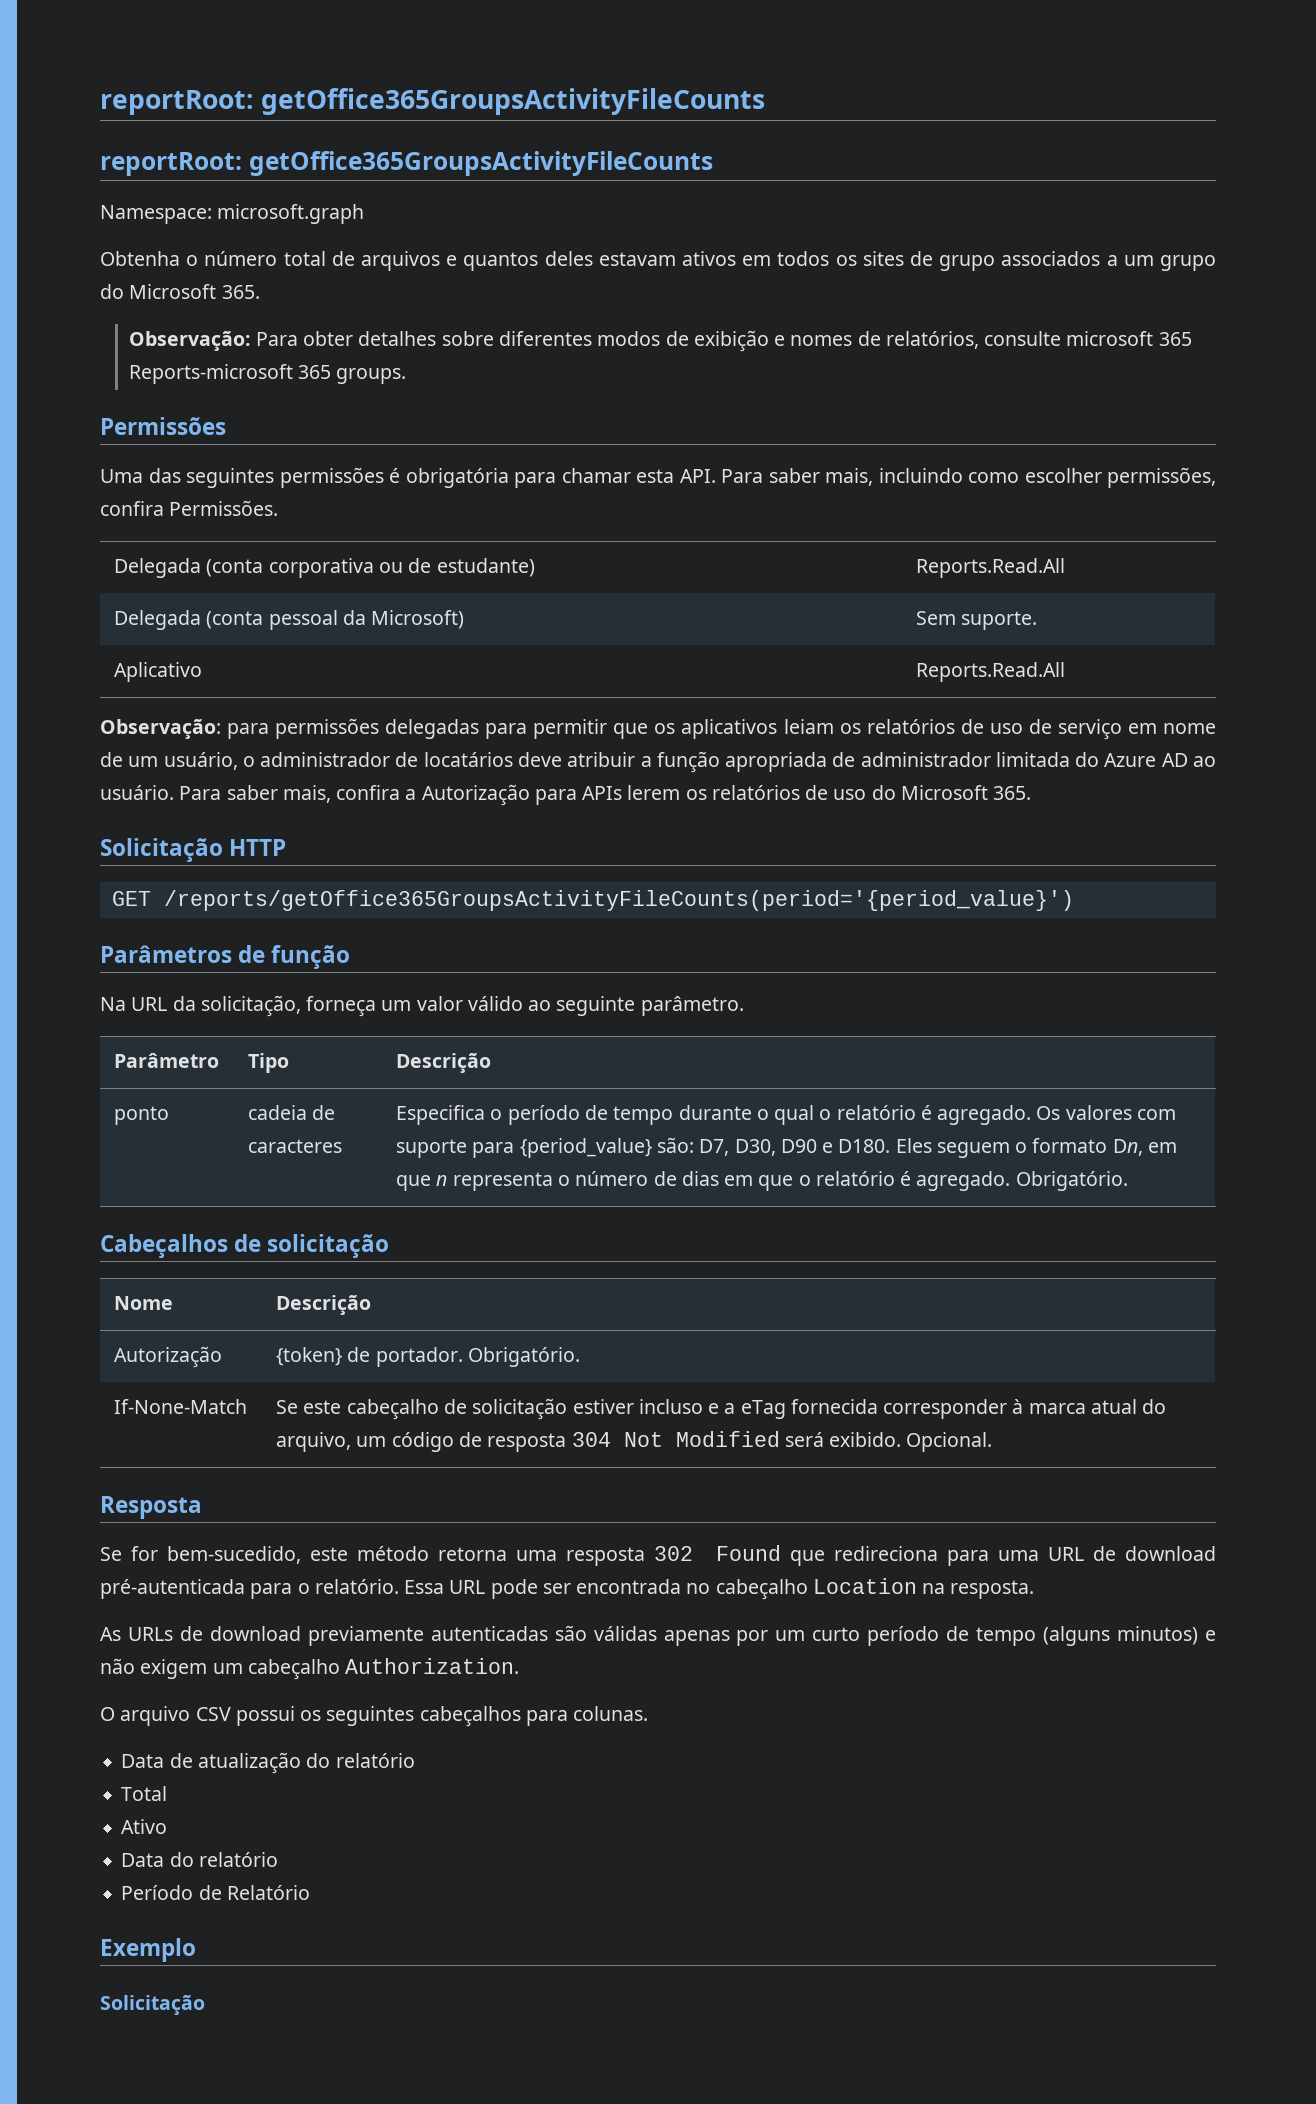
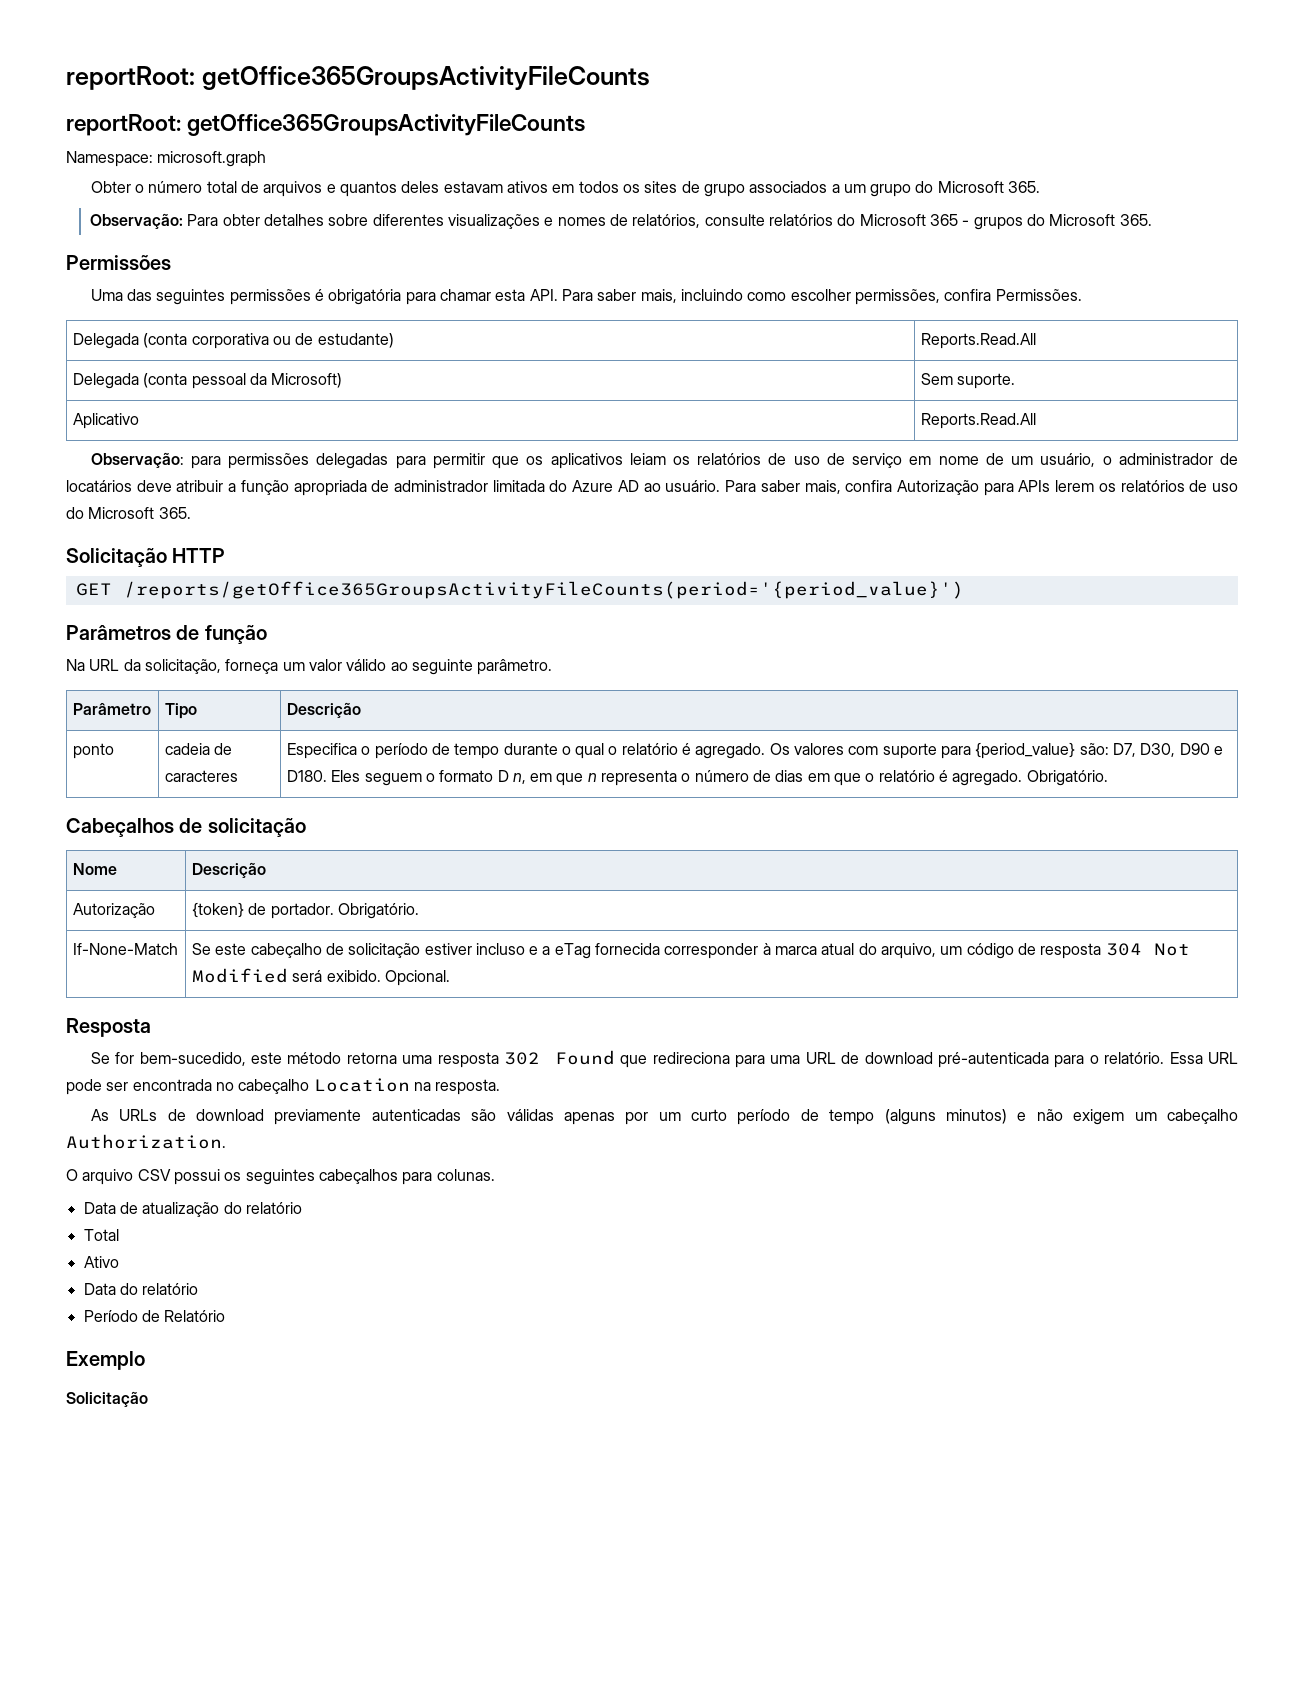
- Obtenha o número total de arquivos e quantos deles estavam ativos em todos os sites de grupo associados a um grupo do Microsoft 365.
+ Obter o número total de arquivos e quantos deles estavam ativos em todos os sites de grupo associados a um grupo do Microsoft 365.
- Observação: Para obter detalhes sobre diferentes modos de exibição e nomes de relatórios, consulte microsoft 365 Reports-microsoft 365 groups.
+ Observação: Para obter detalhes sobre diferentes visualizações e nomes de relatórios, consulte relatórios do Microsoft 365 - grupos do Microsoft 365.
- Para saber mais, confira a Autorização para APIs lerem os relatórios de uso do Microsoft 365.
+ Para saber mais, confira Autorização para APIs lerem os relatórios de uso do Microsoft 365.
- Eles seguem o formato Dn, em que n representa o número de dias em que o relatório é agregado.
+ Eles seguem o formato D n, em que n representa o número de dias em que o relatório é agregado.

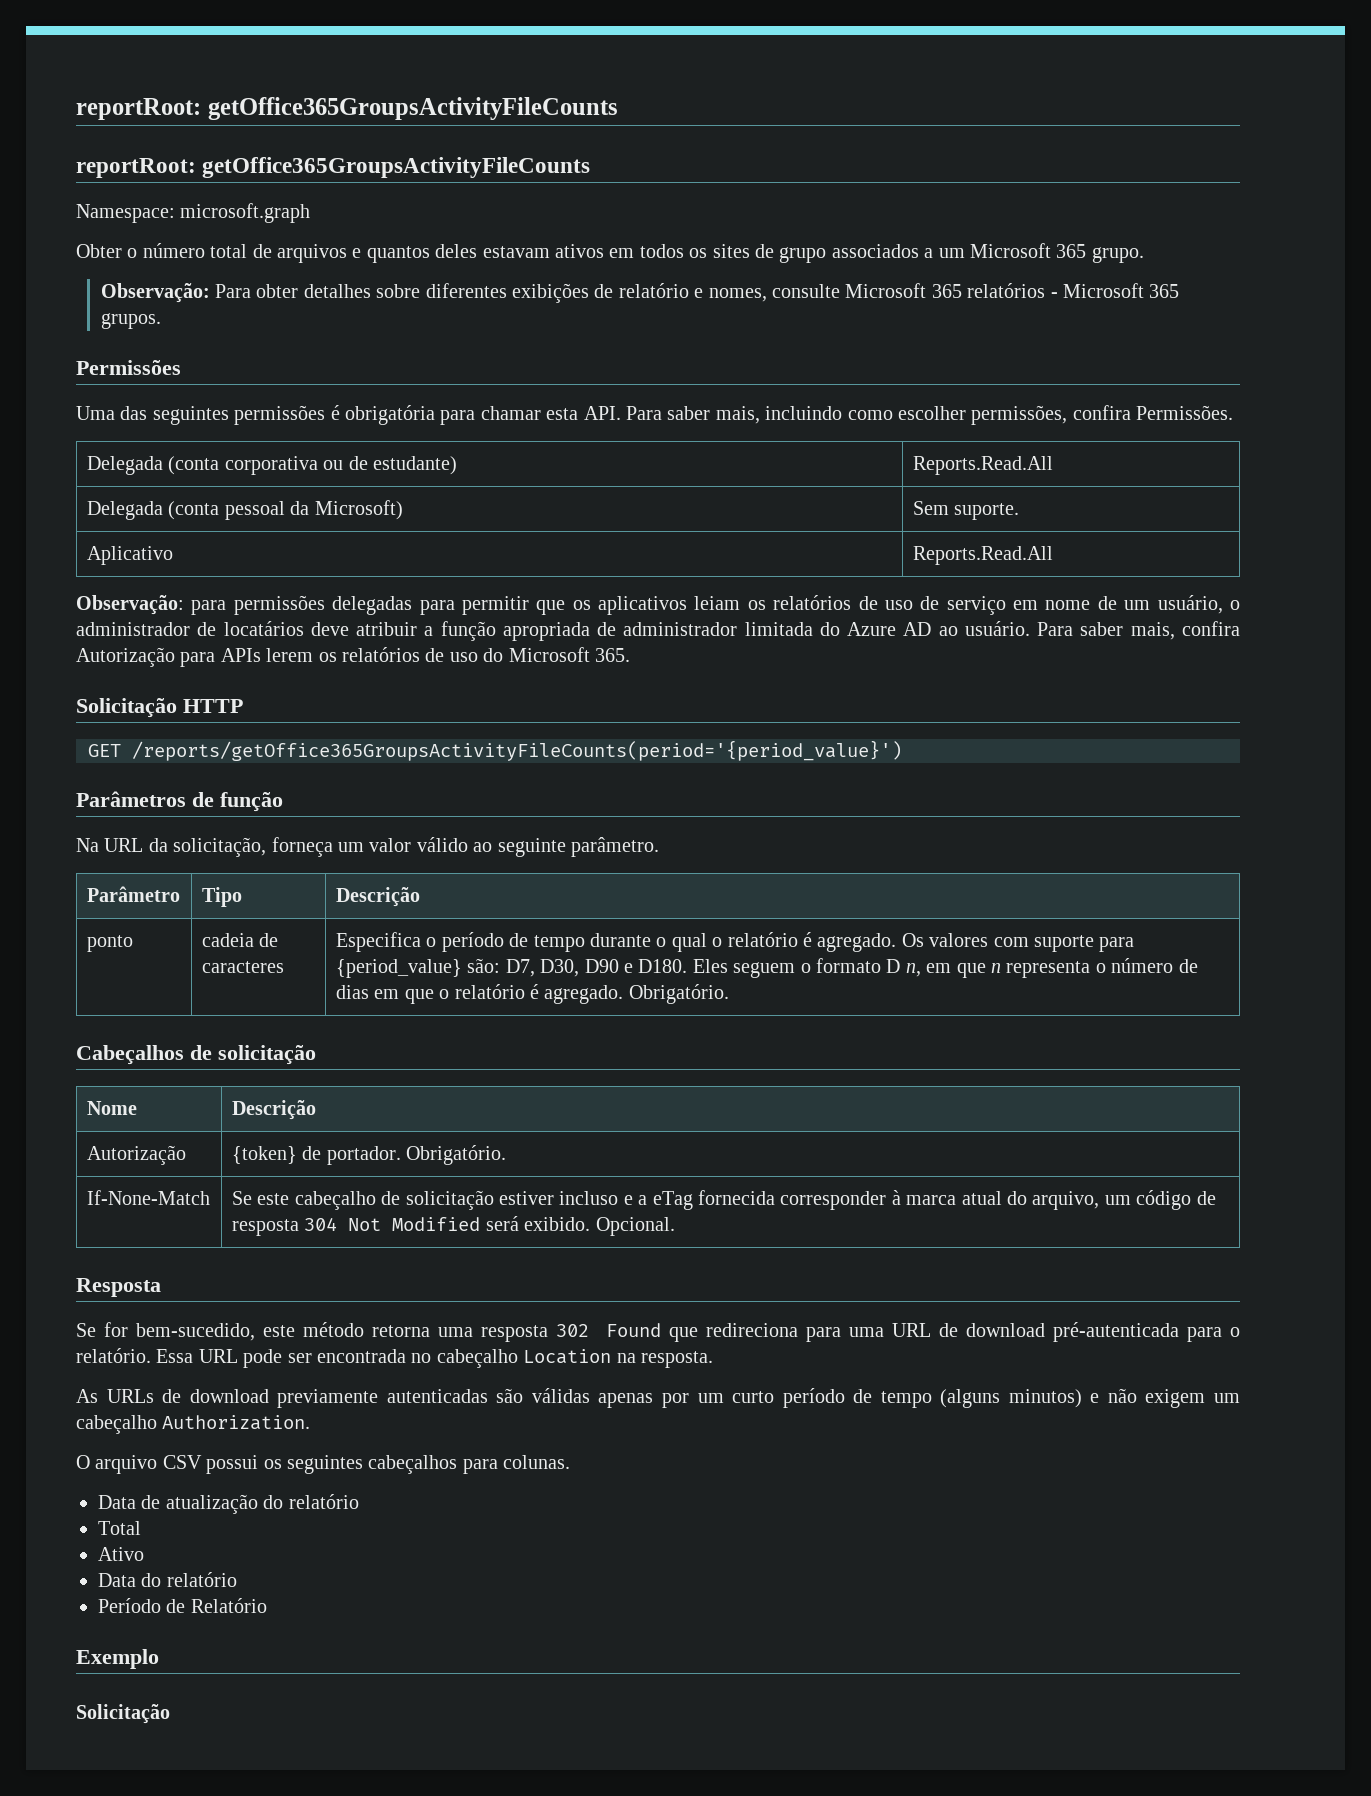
- Obter o número total de arquivos e quantos deles estavam ativos em todos os sites de grupo associados a um grupo do Microsoft 365.
+ Obter o número total de arquivos e quantos deles estavam ativos em todos os sites de grupo associados a um Microsoft 365 grupo.
- Observação: Para obter detalhes sobre diferentes visualizações e nomes de relatórios, consulte relatórios do Microsoft 365 - grupos do Microsoft 365.
+ Observação: Para obter detalhes sobre diferentes exibições de relatório e nomes, consulte Microsoft 365 relatórios - Microsoft 365 grupos.

